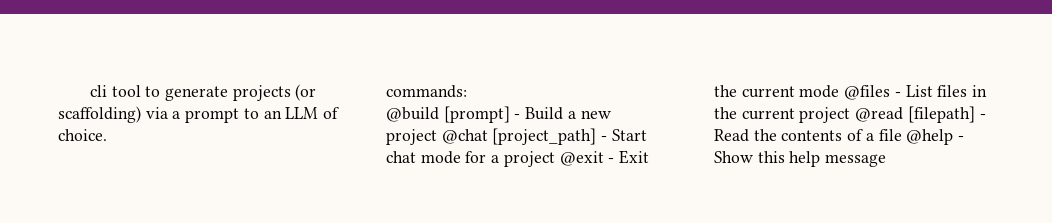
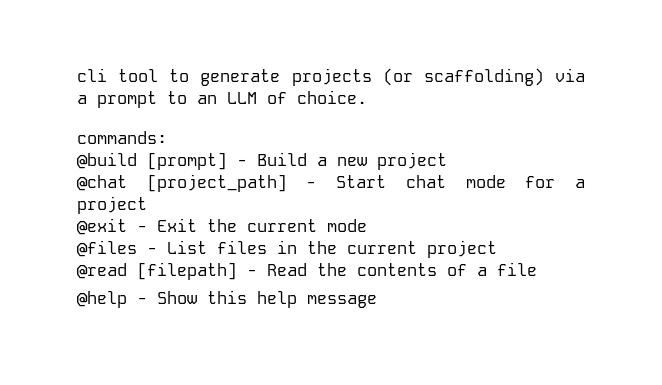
- @build [prompt] - Build a new project @chat [project_path] - Start chat mode for a project @exit - Exit the current mode @files - List files in the current project @read [filepath] - Read the contents of a file @help - Show this help message
+ @build [prompt] - Build a new project
+ @chat [project_path] - Start chat mode for a project
+ @exit - Exit the current mode
+ @files - List files in the current project
+ @read [filepath] - Read the contents of a file
+ @help - Show this help message

